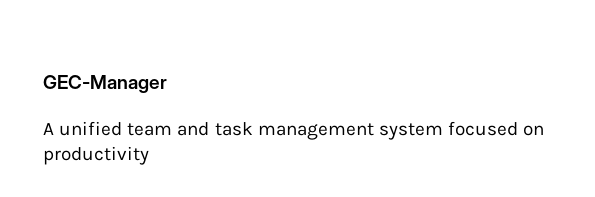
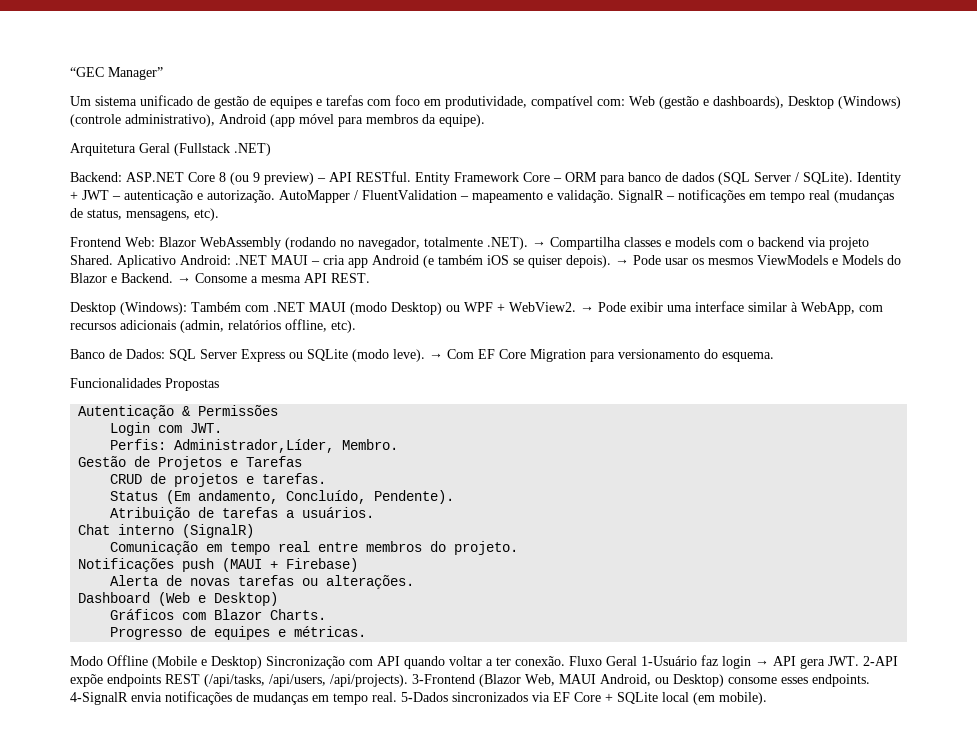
- GEC-Manager
- A unified team and task management system focused on productivity
+ “GEC Manager”
+ Um sistema unificado de gestão de equipes e tarefas com foco em produtividade, compatível com: Web (gestão e dashboards), Desktop (Windows) (controle administrativo), Android (app móvel para membros da equipe).
+ Arquitetura Geral (Fullstack .NET)
+ Backend: ASP.NET Core 8 (ou 9 preview) – API RESTful. Entity Framework Core – ORM para banco de dados (SQL Server / SQLite). Identity + JWT – autenticação e autorização. AutoMapper / FluentValidation – mapeamento e validação. SignalR – notificações em tempo real (mudanças de status, mensagens, etc).
+ Frontend Web: Blazor WebAssembly (rodando no navegador, totalmente .NET). → Compartilha classes e models com o backend via projeto Shared. Aplicativo Android: .NET MAUI – cria app Android (e também iOS se quiser depois). → Pode usar os mesmos ViewModels e Models do Blazor e Backend. → Consome a mesma API REST.
+ Desktop (Windows): Também com .NET MAUI (modo Desktop) ou WPF + WebView2. → Pode exibir uma interface similar à WebApp, com recursos adicionais (admin, relatórios offline, etc).
+ Banco de Dados: SQL Server Express ou SQLite (modo leve). → Com EF Core Migration para versionamento do esquema.
+ Funcionalidades Propostas
+ Autenticação & Permissões
+ Login com JWT.
+ Perfis: Administrador,Líder, Membro.
+ Gestão de Projetos e Tarefas
+ CRUD de projetos e tarefas.
+ Status (Em andamento, Concluído, Pendente).
+ Atribuição de tarefas a usuários.
+ Chat interno (SignalR)
+ Comunicação em tempo real entre membros do projeto.
+ Notificações push (MAUI + Firebase)
+ Alerta de novas tarefas ou alterações.
+ Dashboard (Web e Desktop)
+ Gráficos com Blazor Charts.
+ Progresso de equipes e métricas.
+ Modo Offline (Mobile e Desktop) Sincronização com API quando voltar a ter conexão. Fluxo Geral 1-Usuário faz login → API gera JWT. 2-API expõe endpoints REST (/api/tasks, /api/users, /api/projects). 3-Frontend (Blazor Web, MAUI Android, ou Desktop) consome esses endpoints. 4-SignalR envia notificações de mudanças em tempo real. 5-Dados sincronizados via EF Core + SQLite local (em mobile).

